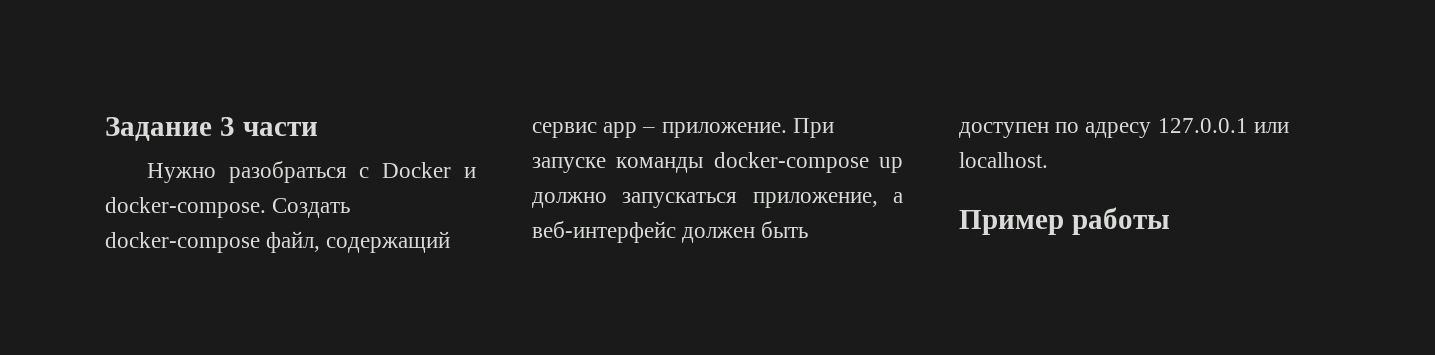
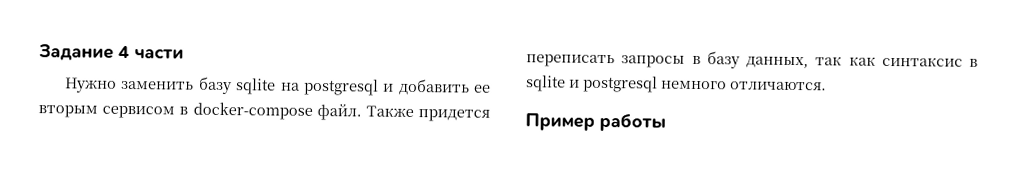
- Задание 3 части
+ Задание 4 части
- Нужно разобраться с Docker и docker-compose. Создать docker-compose файл, содержащий сервис app – приложение. При запуске команды docker-compose up должно запускаться приложение, а веб-интерфейс должен быть доступен по адресу 127.0.0.1 или localhost.
+ Нужно заменить базу sqlite на postgresql и добавить ее вторым сервисом в docker-compose файл. Также придется переписать запросы в базу данных, так как синтаксис в sqlite и postgresql немного отличаются.

